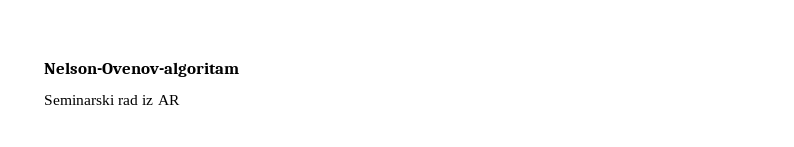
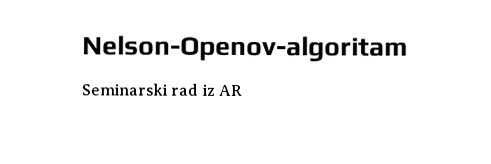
- Nelson-Ovenov-algoritam
+ Nelson-Openov-algoritam

